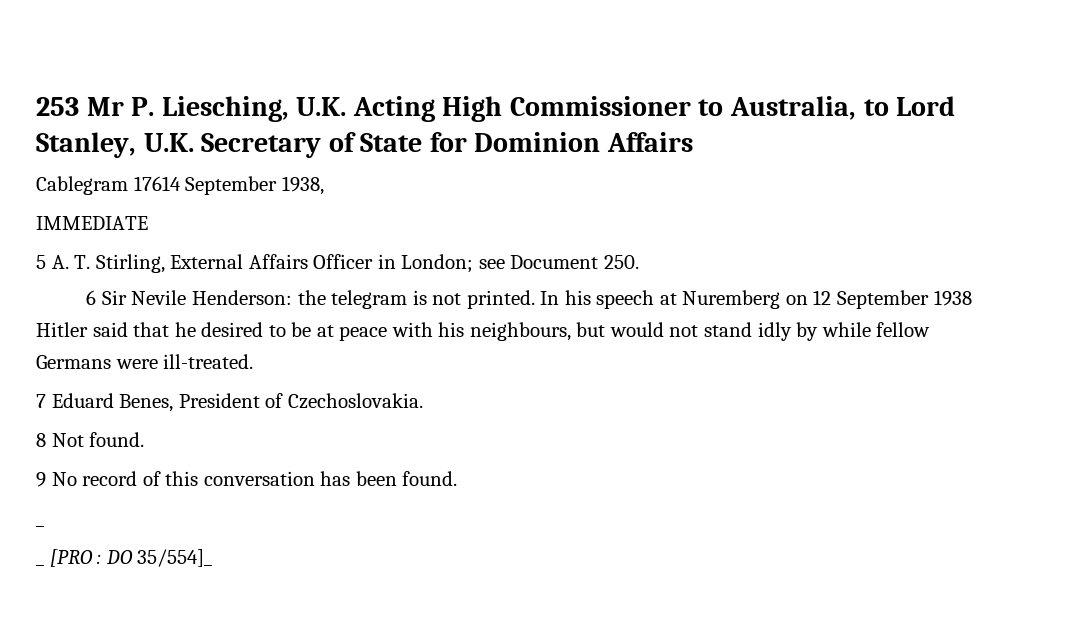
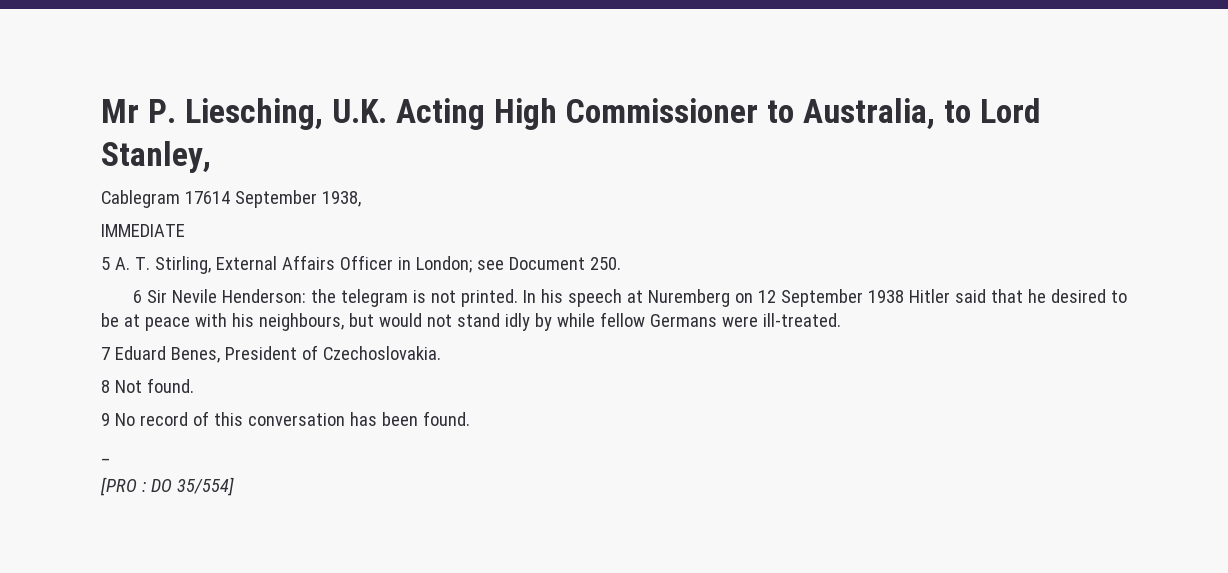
- 253 Mr P. Liesching, U.K. Acting High Commissioner to Australia, to Lord Stanley, U.K. Secretary of State for Dominion Affairs
+ Mr P. Liesching, U.K. Acting High Commissioner to Australia, to Lord Stanley,
- _ [PRO : DO 35/554]_
+ [PRO : DO 35/554]

